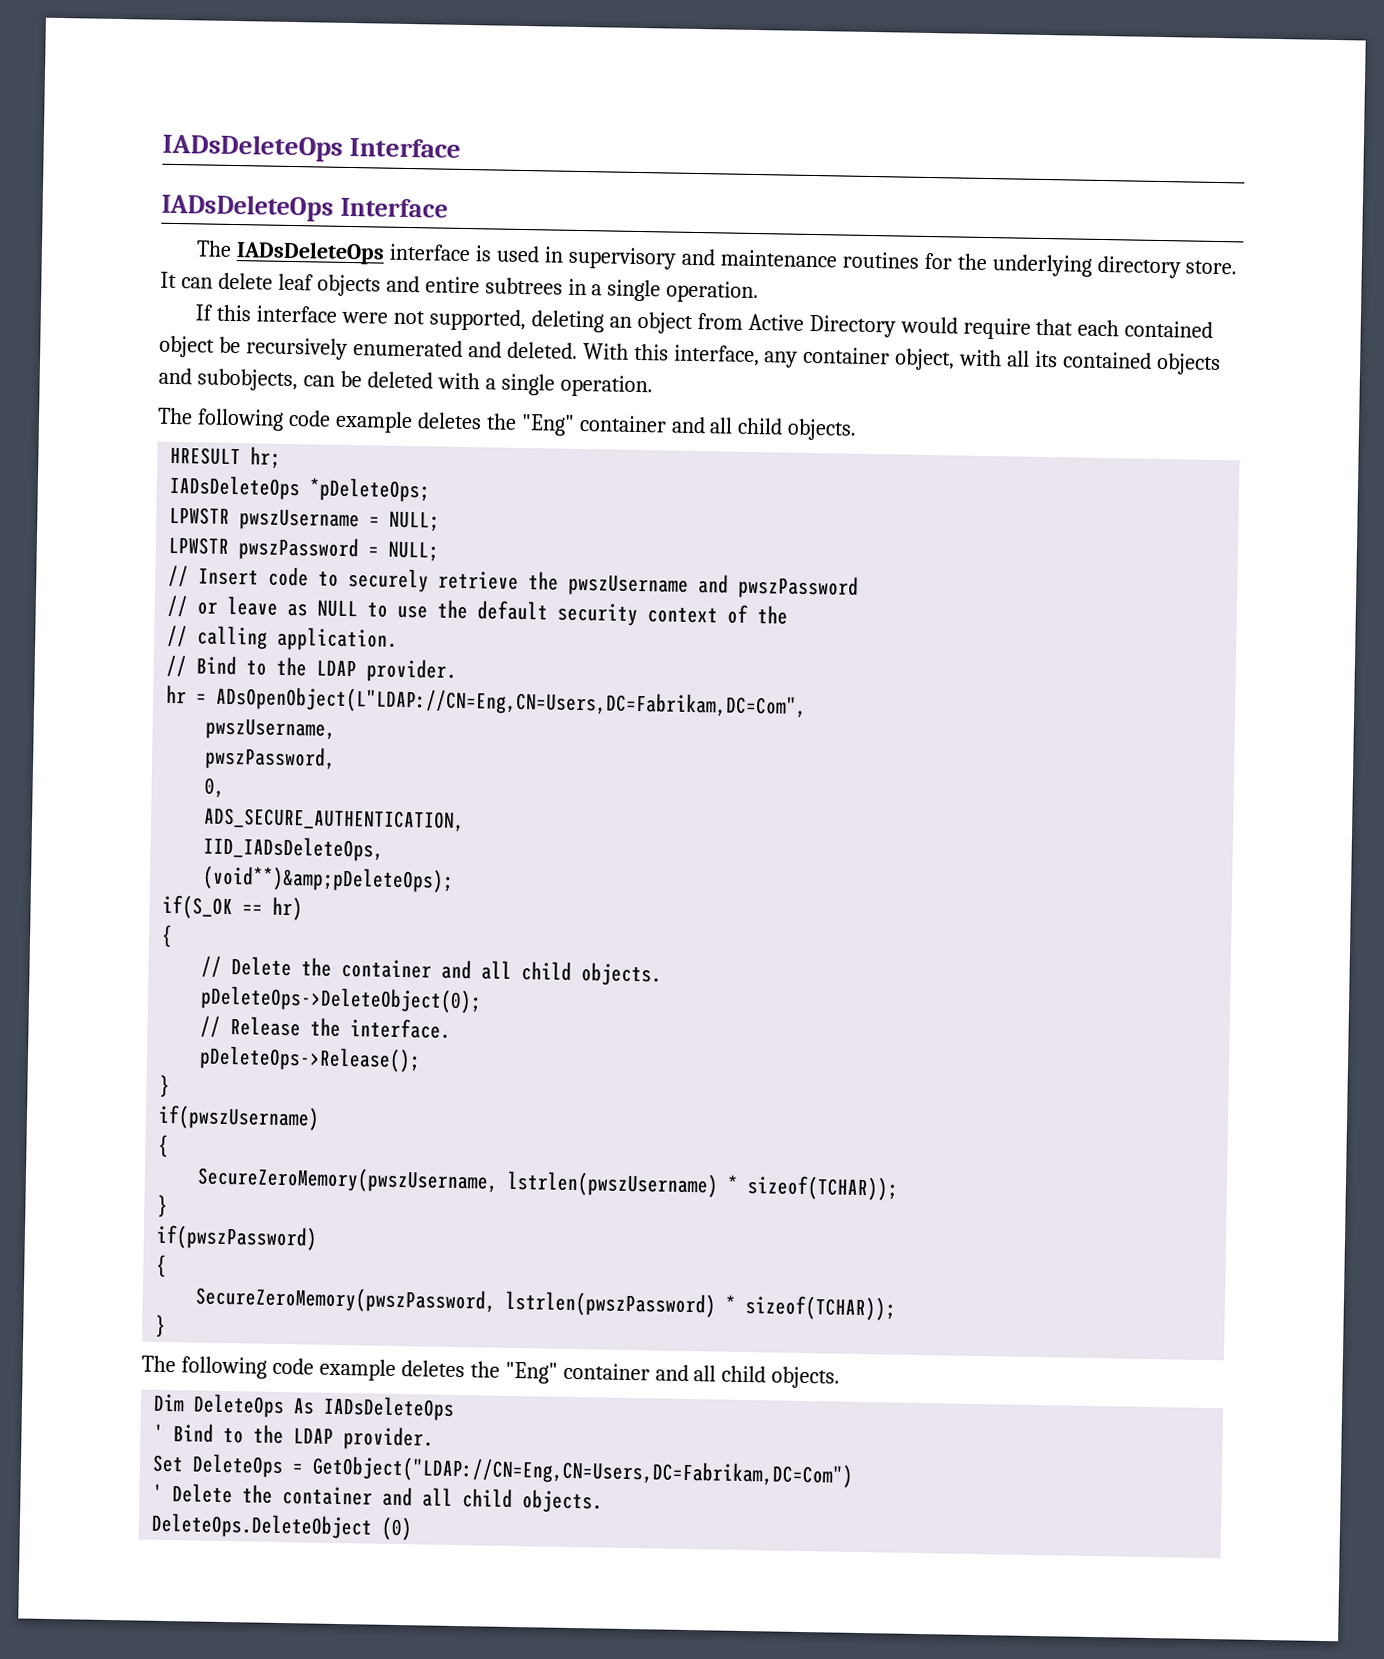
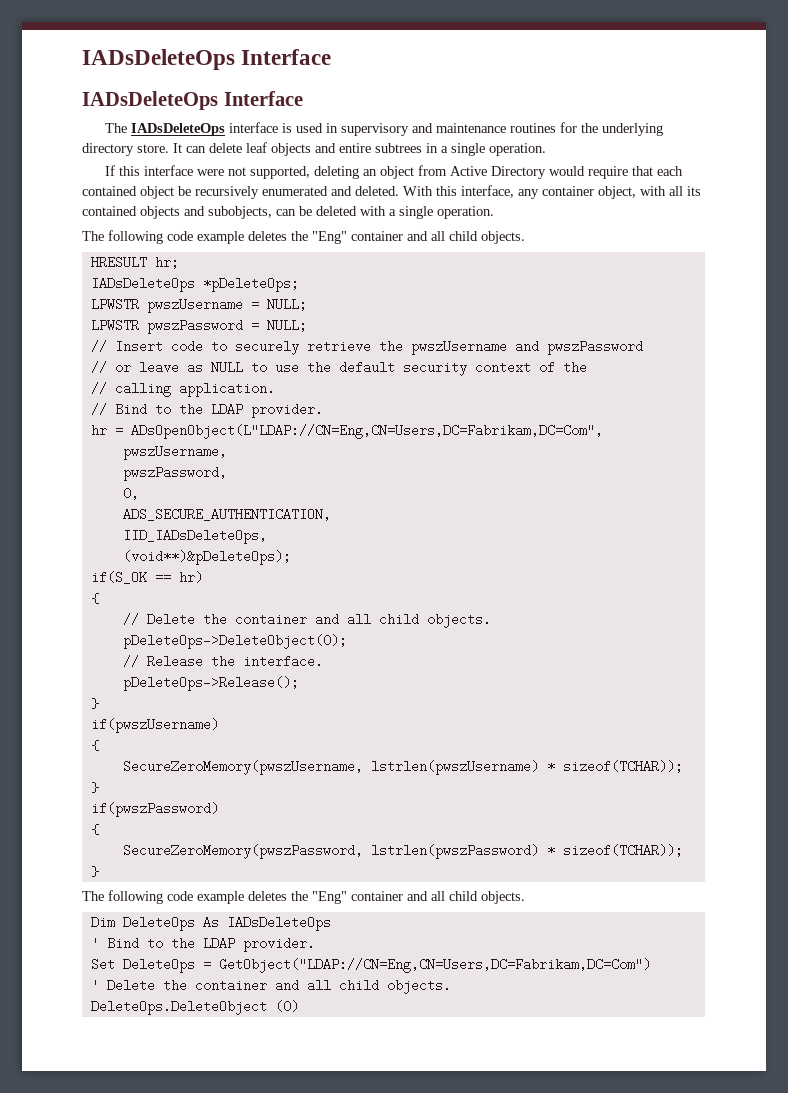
- (void**)&amp;pDeleteOps);
+ (void**)&pDeleteOps);

